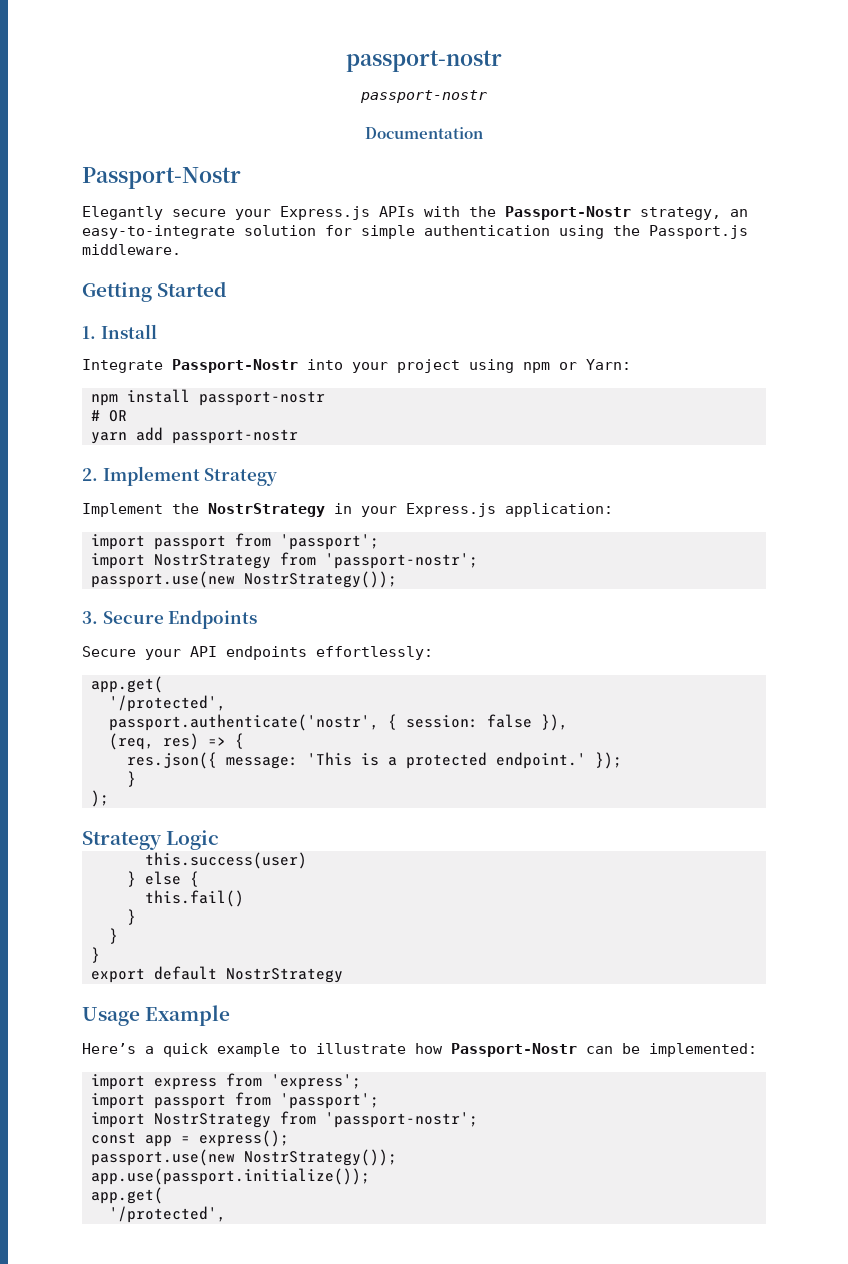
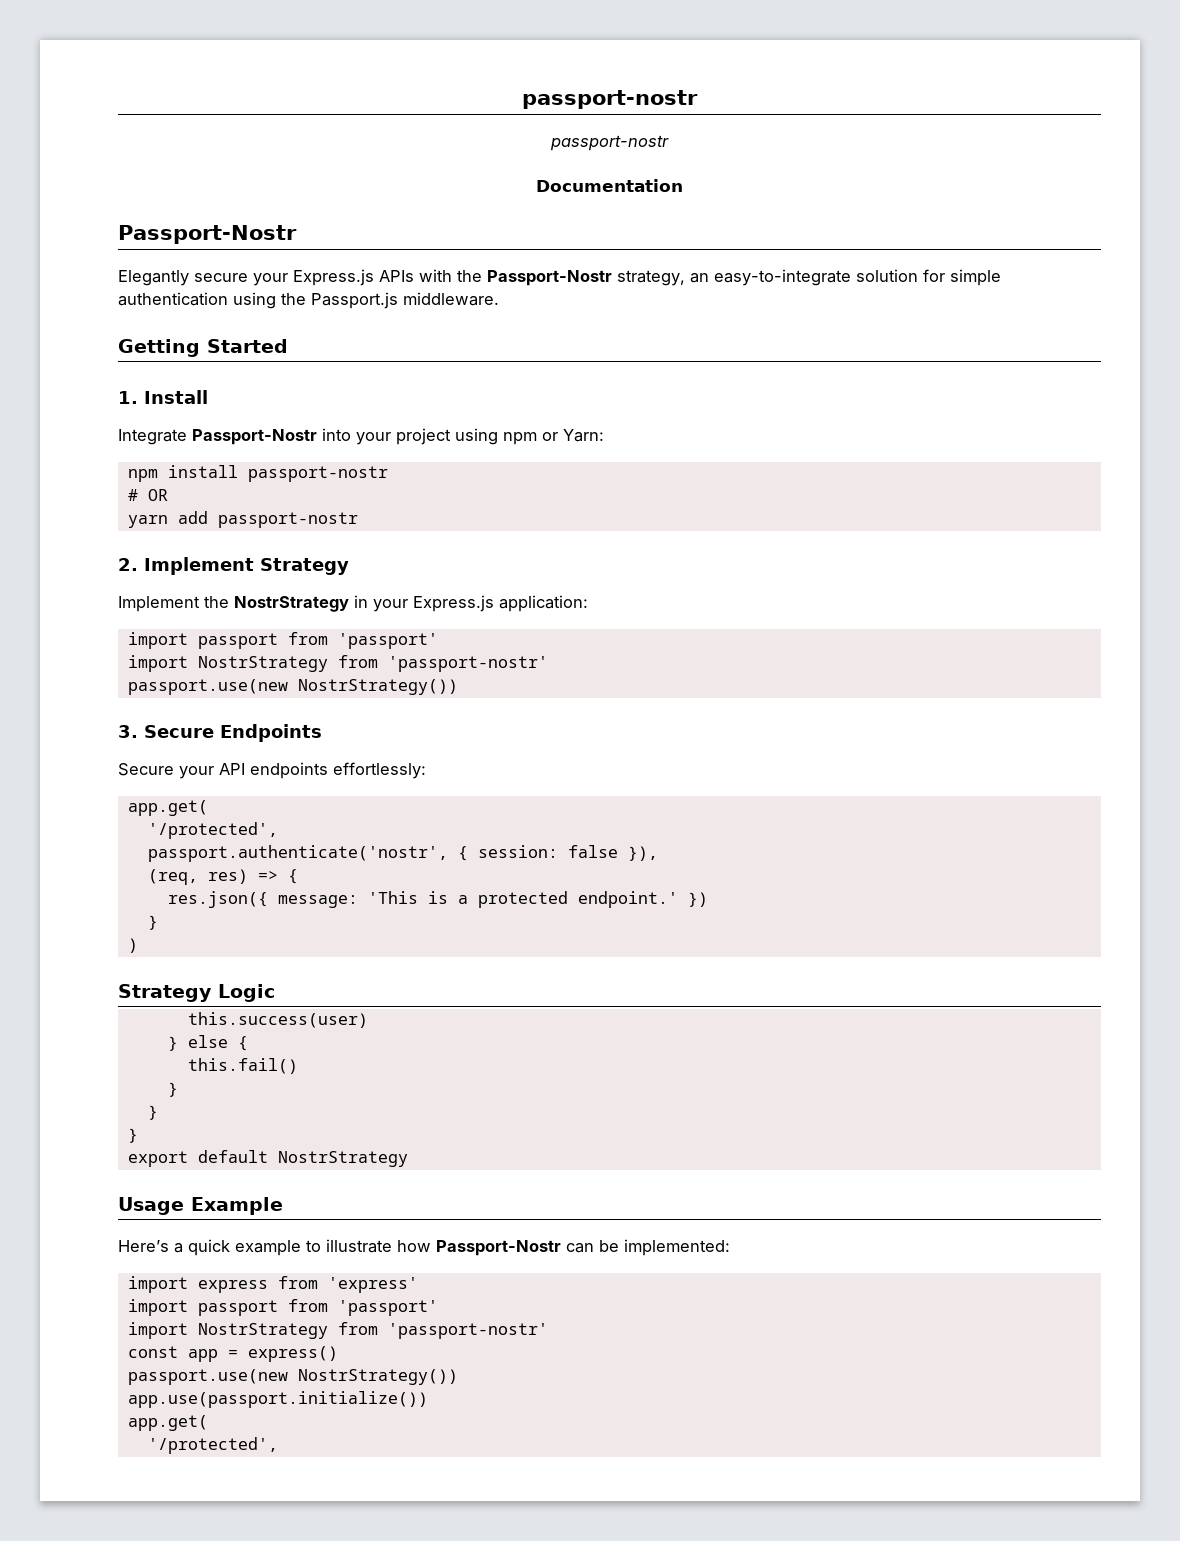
  Implement the NostrStrategy in your Express.js application:
- import passport from 'passport';
- import NostrStrategy from 'passport-nostr';
- passport.use(new NostrStrategy());
+ import passport from 'passport'
+ import NostrStrategy from 'passport-nostr'
+ passport.use(new NostrStrategy())
- });
+ })
  }
- );
+ )
- import express from 'express';
- import passport from 'passport';
- import NostrStrategy from 'passport-nostr';
+ import express from 'express'
+ import passport from 'passport'
+ import NostrStrategy from 'passport-nostr'
- const app = express();
- passport.use(new NostrStrategy());
- app.use(passport.initialize());
+ const app = express()
+ passport.use(new NostrStrategy())
+ app.use(passport.initialize())

